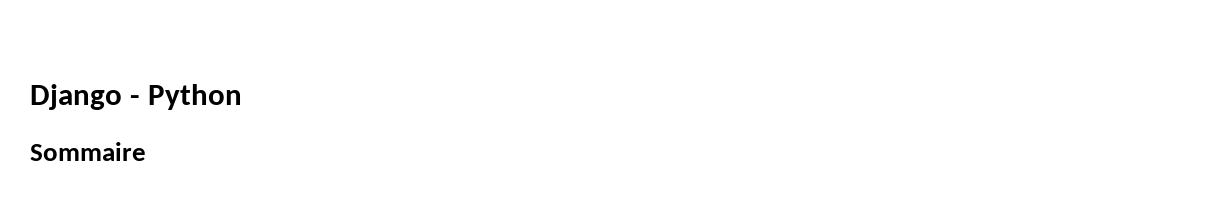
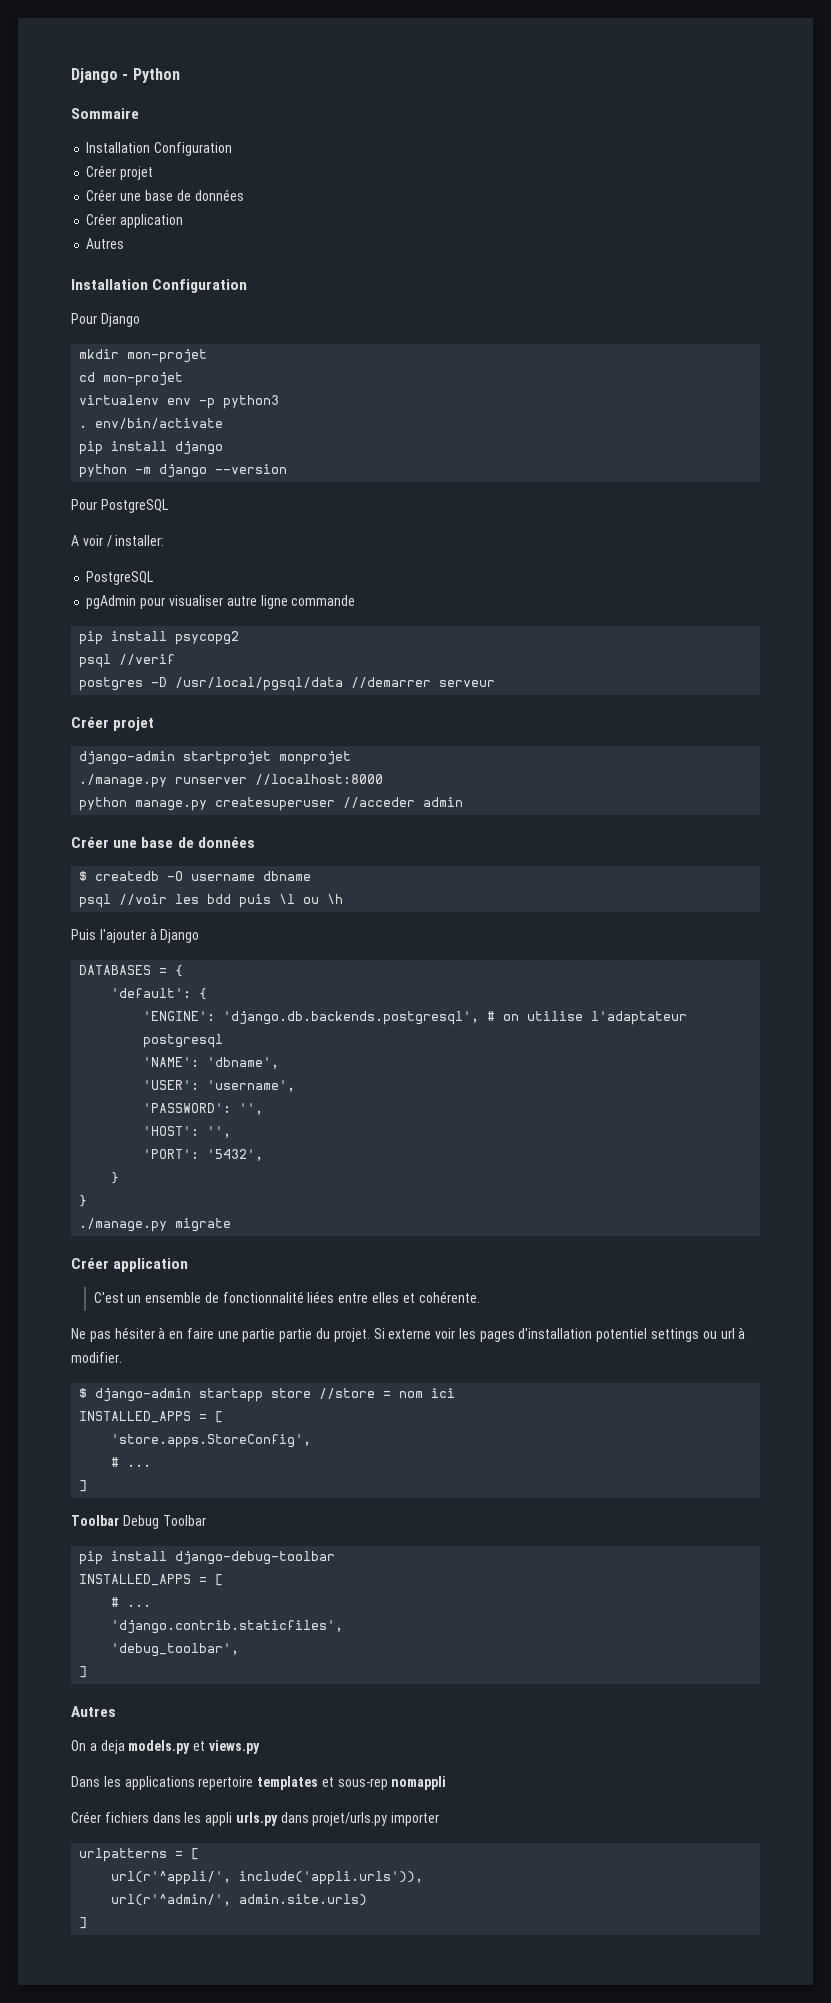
  Sommaire
+ Installation Configuration
+ Créer projet
+ Créer une base de données
+ Créer application
+ Autres
+ Installation Configuration
+ Pour Django
+ mkdir mon-projet
+ cd mon-projet
+ virtualenv env -p python3
+ . env/bin/activate
+ pip install django
+ python -m django --version
+ Pour PostgreSQL
+ A voir / installer:
+ PostgreSQL
+ pgAdmin pour visualiser autre ligne commande
+ pip install psycopg2
+ psql //verif
+ postgres -D /usr/local/pgsql/data //demarrer serveur
+ Créer projet
+ django-admin startprojet monprojet
+ ./manage.py runserver //localhost:8000
+ python manage.py createsuperuser //acceder admin
+ Créer une base de données
+ $ createdb -O username dbname
+ psql //voir les bdd puis \l ou \h
+ Puis l'ajouter à Django
+ DATABASES = {
+ 'default': {
+ 'ENGINE': 'django.db.backends.postgresql', # on utilise l'adaptateur postgresql
+ 'NAME': 'dbname',
+ 'USER': 'username',
+ 'PASSWORD': '',
+ 'HOST': '',
+ 'PORT': '5432',
+ }
+ }
+ ./manage.py migrate
+ Créer application
+ C'est un ensemble de fonctionnalité liées entre elles et cohérente.
+ Ne pas hésiter à en faire une partie partie du projet. Si externe voir les pages d'installation potentiel settings ou url à modifier.
+ $ django-admin startapp store //store = nom ici
+ INSTALLED_APPS = [
+ 'store.apps.StoreConfig',
+ # ...
+ ]
+ Toolbar Debug Toolbar
+ pip install django-debug-toolbar
+ INSTALLED_APPS = [
+ # ...
+ 'django.contrib.staticfiles',
+ 'debug_toolbar',
+ ]
+ Autres
+ On a deja models.py et views.py
+ Dans les applications repertoire templates et sous-rep nomappli
+ Créer fichiers dans les appli urls.py dans projet/urls.py importer
+ urlpatterns = [
+ url(r'^appli/', include('appli.urls')),
+ url(r'^admin/', admin.site.urls)
+ ]

